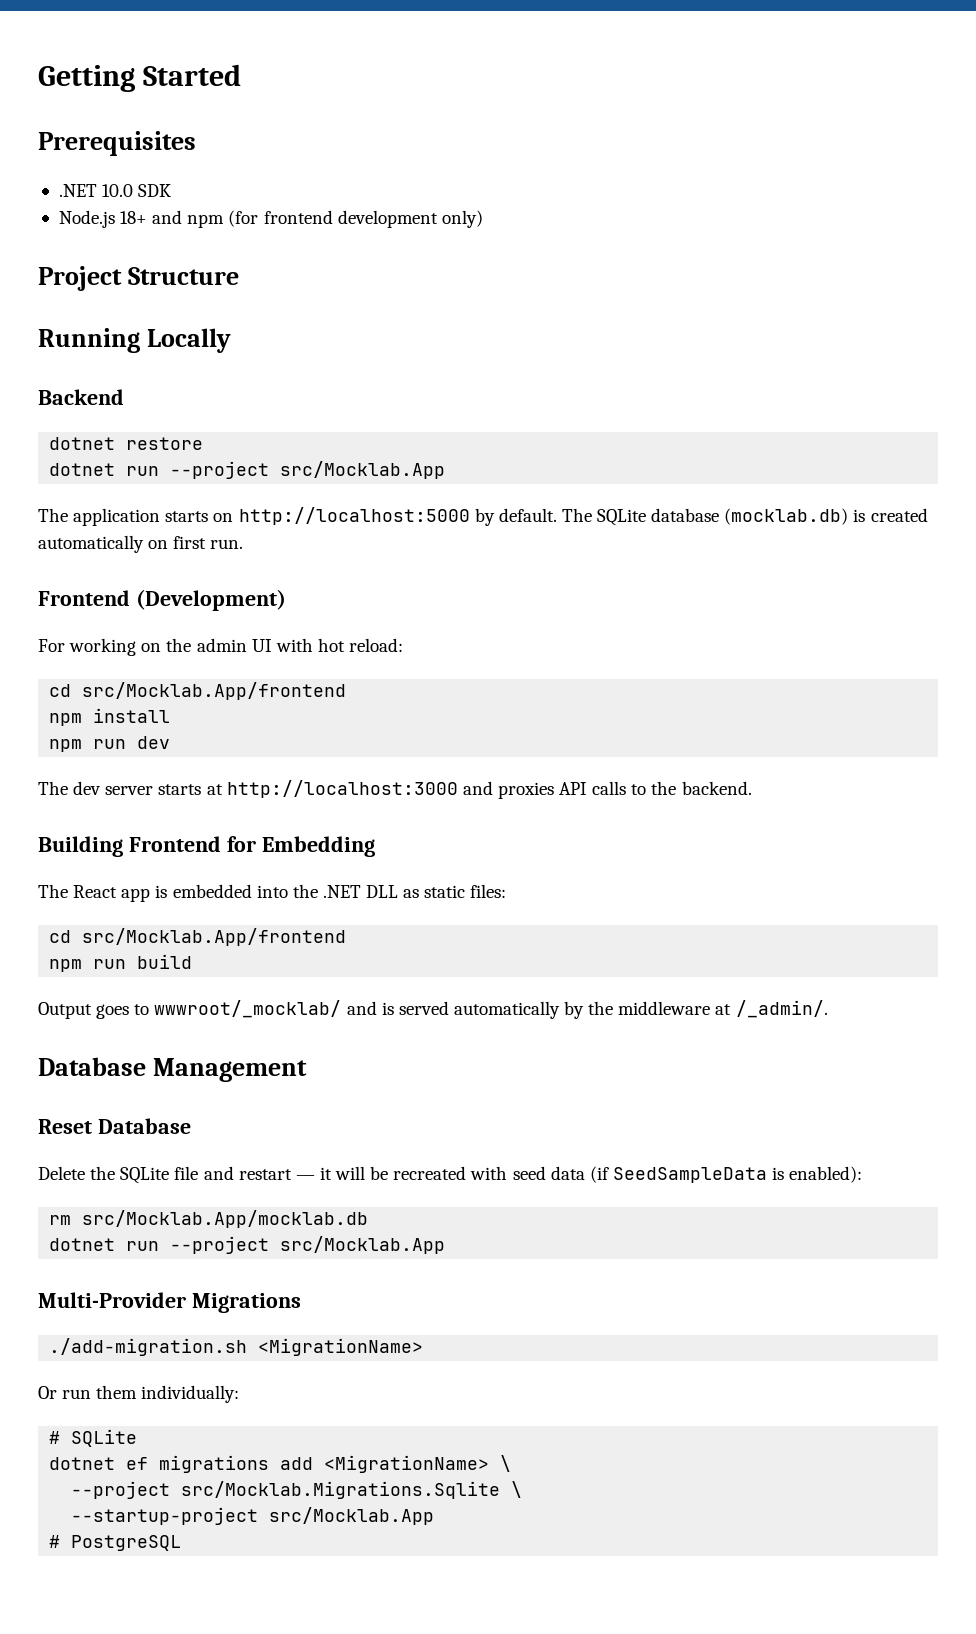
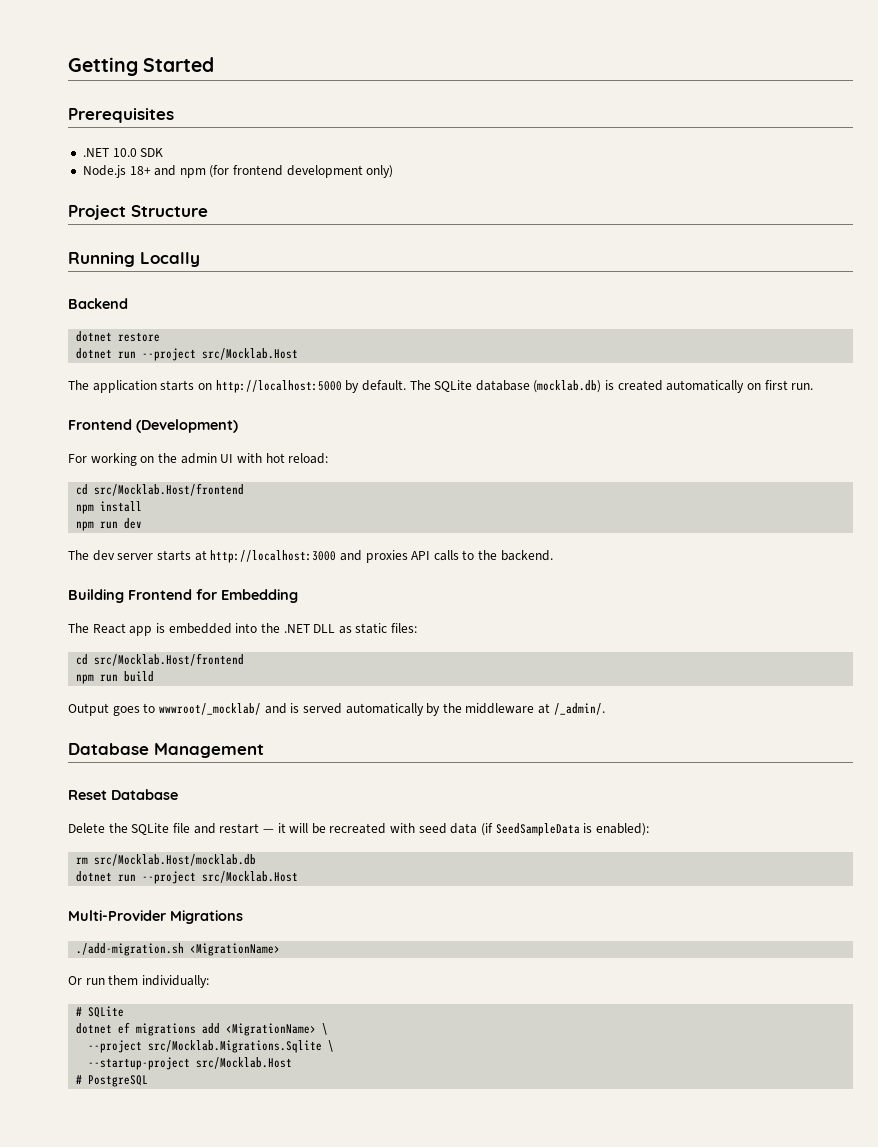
  dotnet restore
- dotnet run --project src/Mocklab.App
+ dotnet run --project src/Mocklab.Host
  For working on the admin UI with hot reload:
- cd src/Mocklab.App/frontend
+ cd src/Mocklab.Host/frontend
  The React app is embedded into the .NET DLL as static files:
- cd src/Mocklab.App/frontend
+ cd src/Mocklab.Host/frontend
- rm src/Mocklab.App/mocklab.db
- dotnet run --project src/Mocklab.App
+ rm src/Mocklab.Host/mocklab.db
+ dotnet run --project src/Mocklab.Host
- --startup-project src/Mocklab.App
+ --startup-project src/Mocklab.Host

